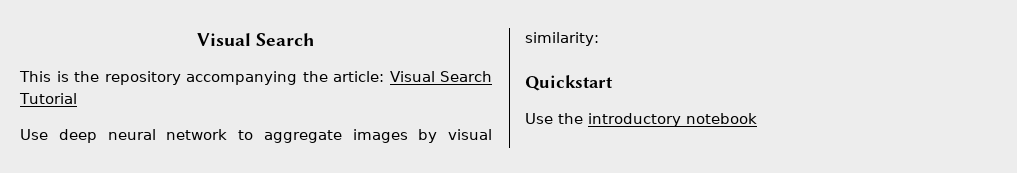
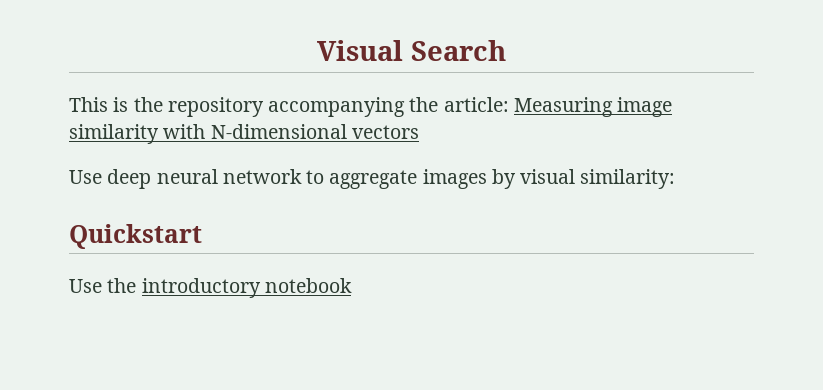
- This is the repository accompanying the article: Visual Search Tutorial
+ This is the repository accompanying the article: Measuring image similarity with N-dimensional vectors

